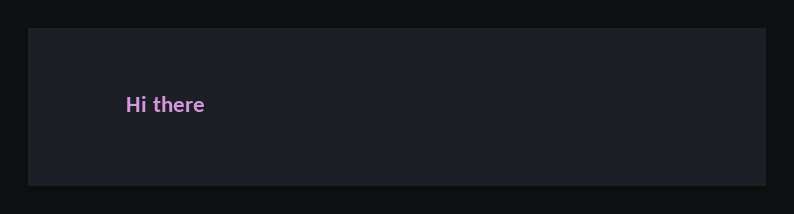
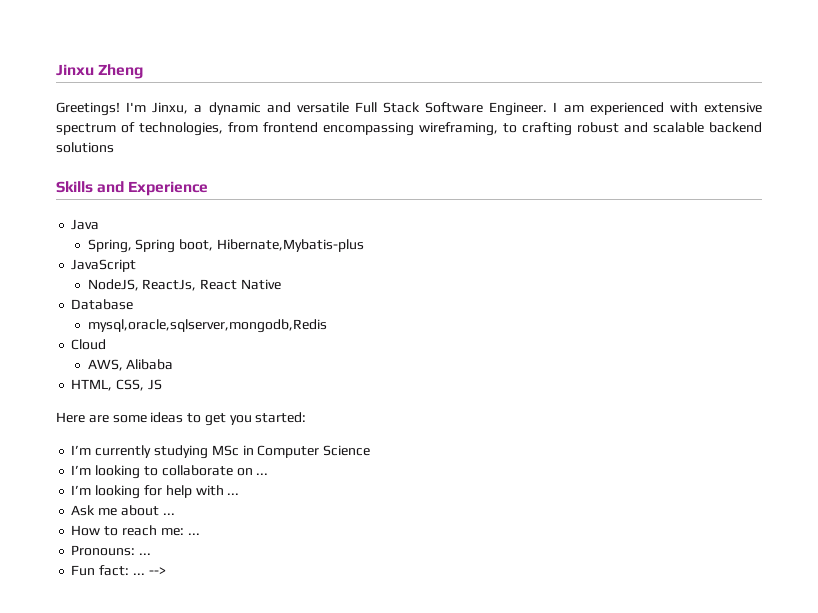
- Hi there
+ Jinxu Zheng
+ Greetings! I'm Jinxu, a dynamic and versatile Full Stack Software Engineer. I am experienced with extensive spectrum of technologies, from frontend encompassing wireframing, to crafting robust and scalable backend solutions
+ Skills and Experience
+ Java
+ Spring, Spring boot, Hibernate,Mybatis-plus
+ JavaScript
+ NodeJS, ReactJs, React Native
+ Database
+ mysql,oracle,sqlserver,mongodb,Redis
+ Cloud
+ AWS, Alibaba
+ HTML, CSS, JS
+ Here are some ideas to get you started:
+ I’m currently studying MSc in Computer Science
+ I’m looking to collaborate on ...
+ I’m looking for help with ...
+ Ask me about ...
+ How to reach me: ...
+ Pronouns: ...
+ Fun fact: ... -->

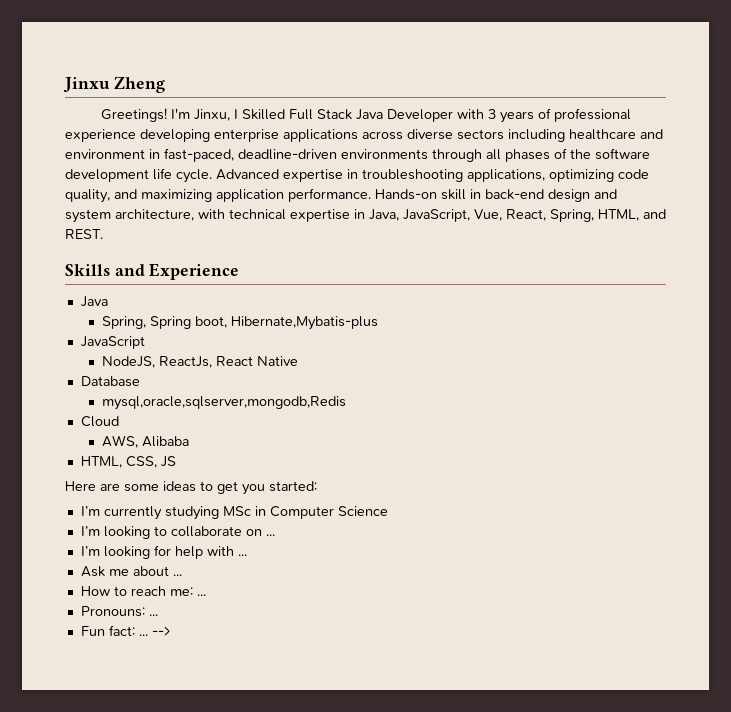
- I'm Jinxu, a dynamic and versatile Full Stack Software Engineer. I am experienced with extensive spectrum of technologies, from frontend encompassing wireframing, to crafting robust and scalable backend solutions
+ I'm Jinxu, I Skilled Full Stack Java Developer with 3 years of professional experience developing enterprise applications across diverse sectors including healthcare and environment in fast-paced, deadline-driven environments through all phases of the software development life cycle. Advanced expertise in troubleshooting applications, optimizing code quality, and maximizing application performance. Hands-on skill in back-end design and system architecture, with technical expertise in Java, JavaScript, Vue, React, Spring, HTML, and REST.

